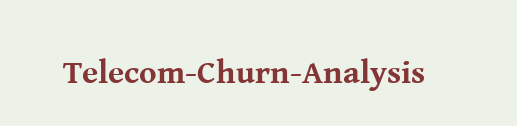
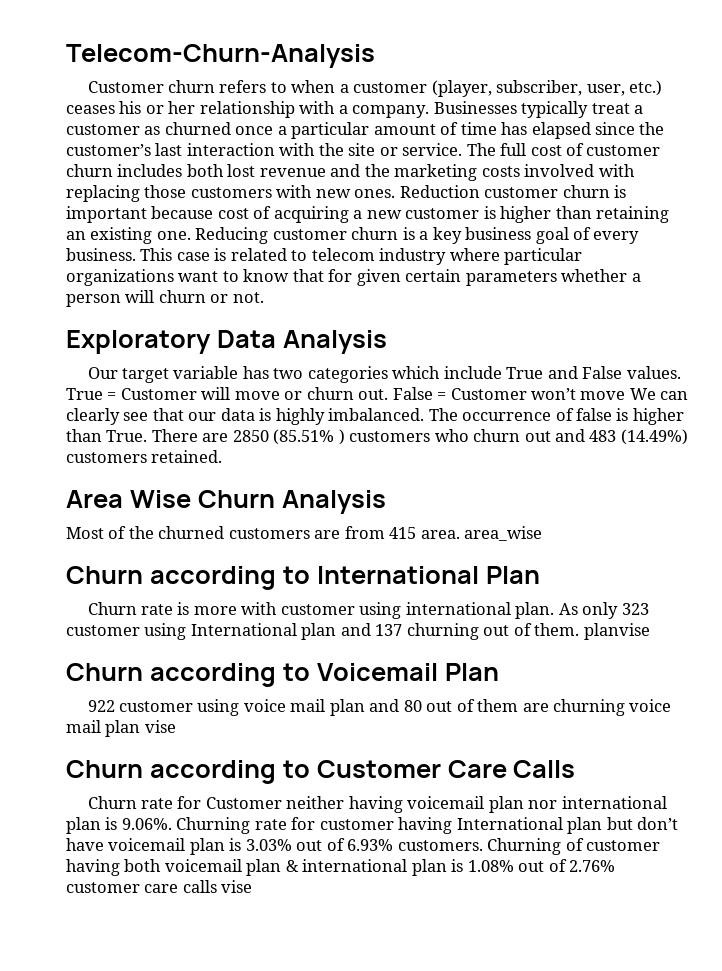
+ Customer churn refers to when a customer (player, subscriber, user, etc.) ceases his or her relationship with a company. Businesses typically treat a customer as churned once a particular amount of time has elapsed since the customer’s last interaction with the site or service. The full cost of customer churn includes both lost revenue and the marketing costs involved with replacing those customers with new ones. Reduction customer churn is important because cost of acquiring a new customer is higher than retaining an existing one. Reducing customer churn is a key business goal of every business. This case is related to telecom industry where particular organizations want to know that for given certain parameters whether a person will churn or not.
+ Exploratory Data Analysis
+ Our target variable has two categories which include True and False values. True = Customer will move or churn out. False = Customer won’t move We can clearly see that our data is highly imbalanced. The occurrence of false is higher than True. There are 2850 (85.51% ) customers who churn out and 483 (14.49%) customers retained.
+ Area Wise Churn Analysis
+ Most of the churned customers are from 415 area. area_wise
+ Churn according to International Plan
+ Churn rate is more with customer using international plan. As only 323 customer using International plan and 137 churning out of them. planvise
+ Churn according to Voicemail Plan
+ 922 customer using voice mail plan and 80 out of them are churning voice mail plan vise
+ Churn according to Customer Care Calls
+ Churn rate for Customer neither having voicemail plan nor international plan is 9.06%. Churning rate for customer having International plan but don’t have voicemail plan is 3.03% out of 6.93% customers. Churning of customer having both voicemail plan & international plan is 1.08% out of 2.76% customer care calls vise

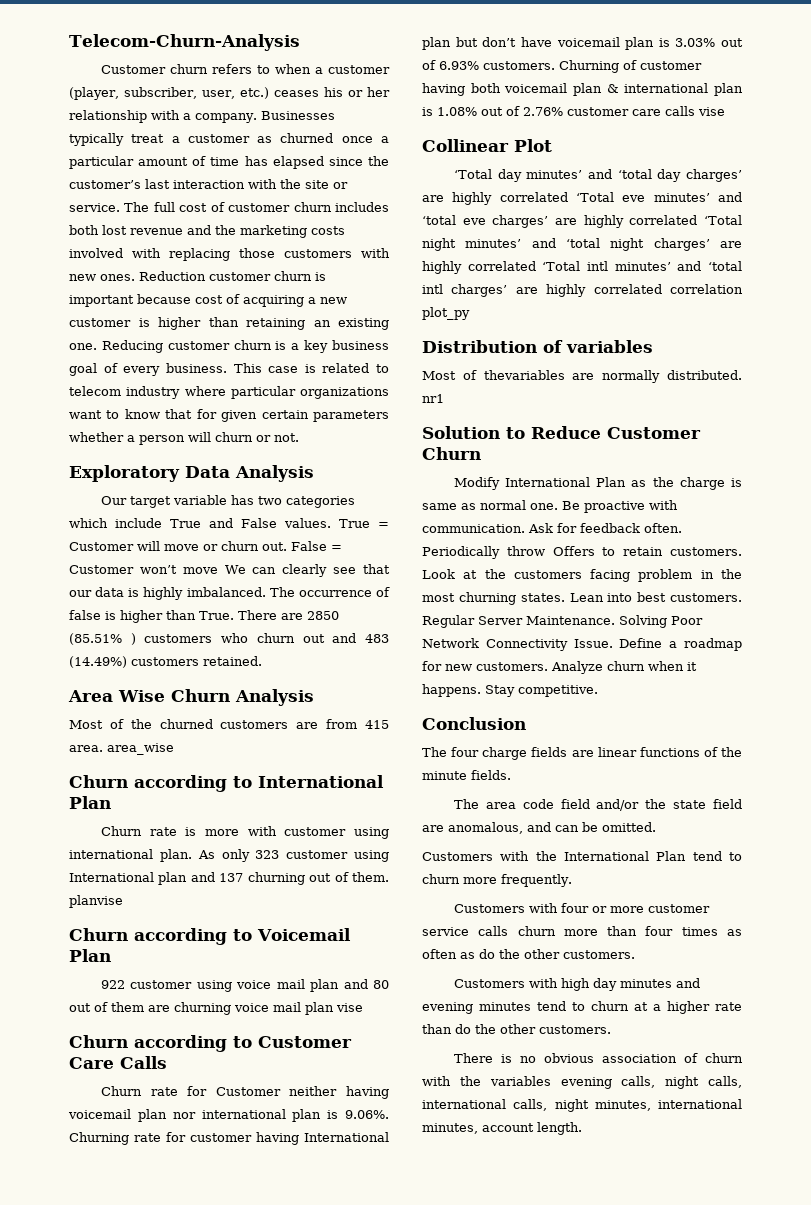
+ Collinear Plot
+ ‘Total day minutes’ and ‘total day charges’ are highly correlated ‘Total eve minutes’ and ‘total eve charges’ are highly correlated ‘Total night minutes’ and ‘total night charges’ are highly correlated ‘Total intl minutes’ and ‘total intl charges’ are highly correlated correlation plot_py
+ Distribution of variables
+ Most of thevariables are normally distributed. nr1
+ Solution to Reduce Customer Churn
+ Modify International Plan as the charge is same as normal one. Be proactive with communication. Ask for feedback often. Periodically throw Offers to retain customers. Look at the customers facing problem in the most churning states. Lean into best customers. Regular Server Maintenance. Solving Poor Network Connectivity Issue. Define a roadmap for new customers. Analyze churn when it happens. Stay competitive.
+ Conclusion
+ The four charge fields are linear functions of the minute fields.
+ The area code field and/or the state field are anomalous, and can be omitted.
+ Customers with the International Plan tend to churn more frequently.
+ Customers with four or more customer service calls churn more than four times as often as do the other customers.
+ Customers with high day minutes and evening minutes tend to churn at a higher rate than do the other customers.
+ There is no obvious association of churn with the variables evening calls, night calls, international calls, night minutes, international minutes, account length.

